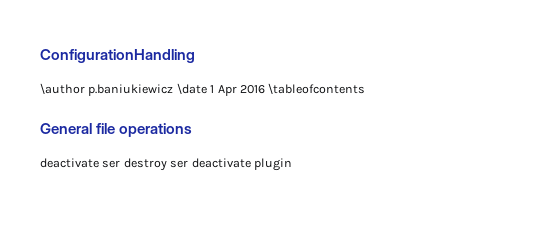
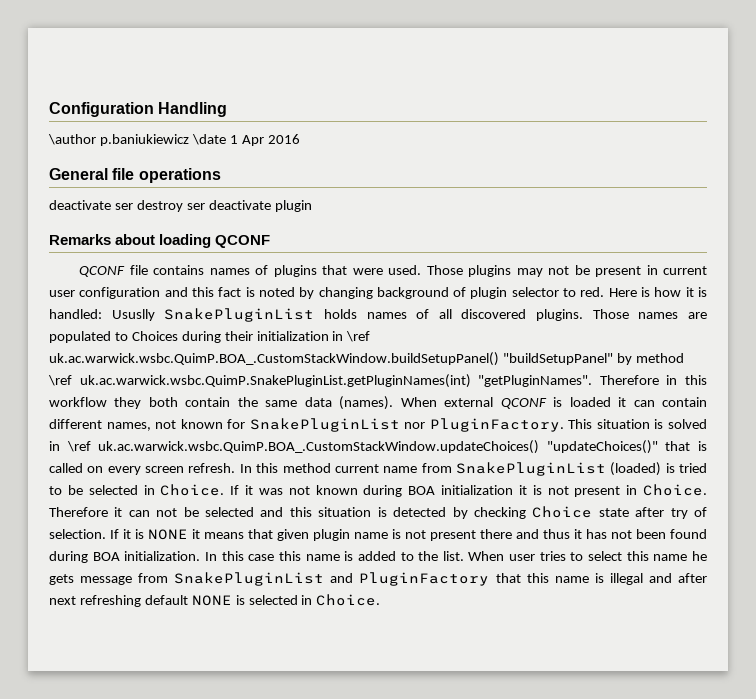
- ConfigurationHandling
+ Configuration Handling
- \author p.baniukiewicz \date 1 Apr 2016 \tableofcontents
+ \author p.baniukiewicz \date 1 Apr 2016
+ Remarks about loading QCONF
+ QCONF file contains names of plugins that were used. Those plugins may not be present in current user configuration and this fact is noted by changing background of plugin selector to red. Here is how it is handled: Ususlly SnakePluginList holds names of all discovered plugins. Those names are populated to Choices during their initialization in \ref uk.ac.warwick.wsbc.QuimP.BOA_.CustomStackWindow.buildSetupPanel() "buildSetupPanel" by method \ref uk.ac.warwick.wsbc.QuimP.SnakePluginList.getPluginNames(int) "getPluginNames". Therefore in this workflow they both contain the same data (names). When external QCONF is loaded it can contain different names, not known for SnakePluginList nor PluginFactory. This situation is solved in \ref uk.ac.warwick.wsbc.QuimP.BOA_.CustomStackWindow.updateChoices() "updateChoices()" that is called on every screen refresh. In this method current name from SnakePluginList (loaded) is tried to be selected in Choice. If it was not known during BOA initialization it is not present in Choice. Therefore it can not be selected and this situation is detected by checking Choice state after try of selection. If it is NONE it means that given plugin name is not present there and thus it has not been found during BOA initialization. In this case this name is added to the list. When user tries to select this name he gets message from SnakePluginList and PluginFactory that this name is illegal and after next refreshing default NONE is selected in Choice.

